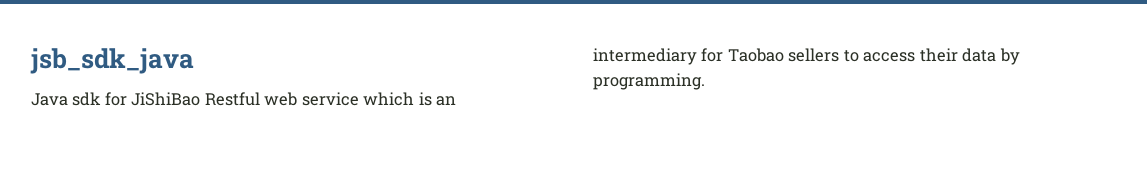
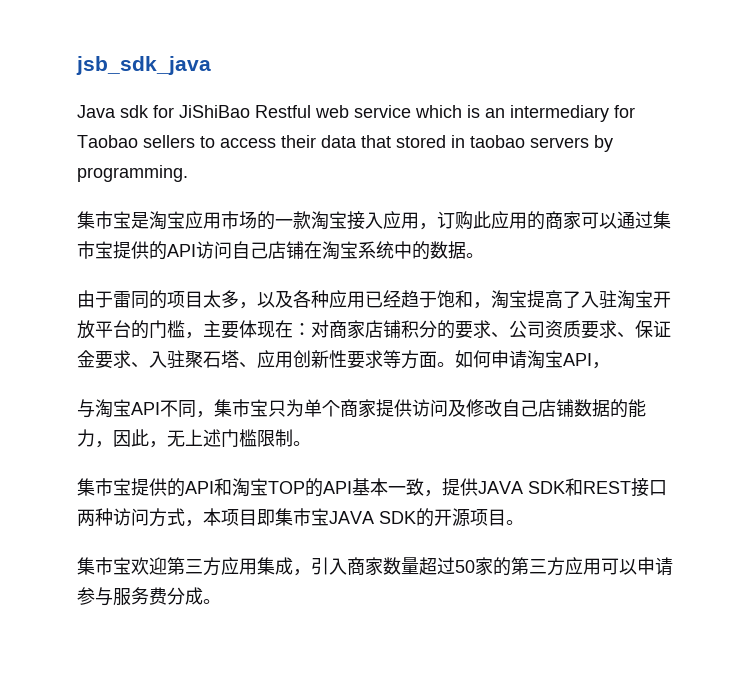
- Java sdk for JiShiBao Restful web service which is an intermediary for Taobao sellers to access their data by programming.
+ Java sdk for JiShiBao Restful web service which is an intermediary for Taobao sellers to access their data that stored in taobao servers by programming.
+ 集市宝是淘宝应用市场的一款淘宝接入应用，订购此应用的商家可以通过集市宝提供的API访问自己店铺在淘宝系统中的数据。
+ 由于雷同的项目太多，以及各种应用已经趋于饱和，淘宝提高了入驻淘宝开放平台的门槛，主要体现在：对商家店铺积分的要求、公司资质要求、保证金要求、入驻聚石塔、应用创新性要求等方面。如何申请淘宝API，
+ 与淘宝API不同，集市宝只为单个商家提供访问及修改自己店铺数据的能力，因此，无上述门槛限制。
+ 集市宝提供的API和淘宝TOP的API基本一致，提供JAVA SDK和REST接口两种访问方式，本项目即集市宝JAVA SDK的开源项目。
+ 集市宝欢迎第三方应用集成，引入商家数量超过50家的第三方应用可以申请参与服务费分成。

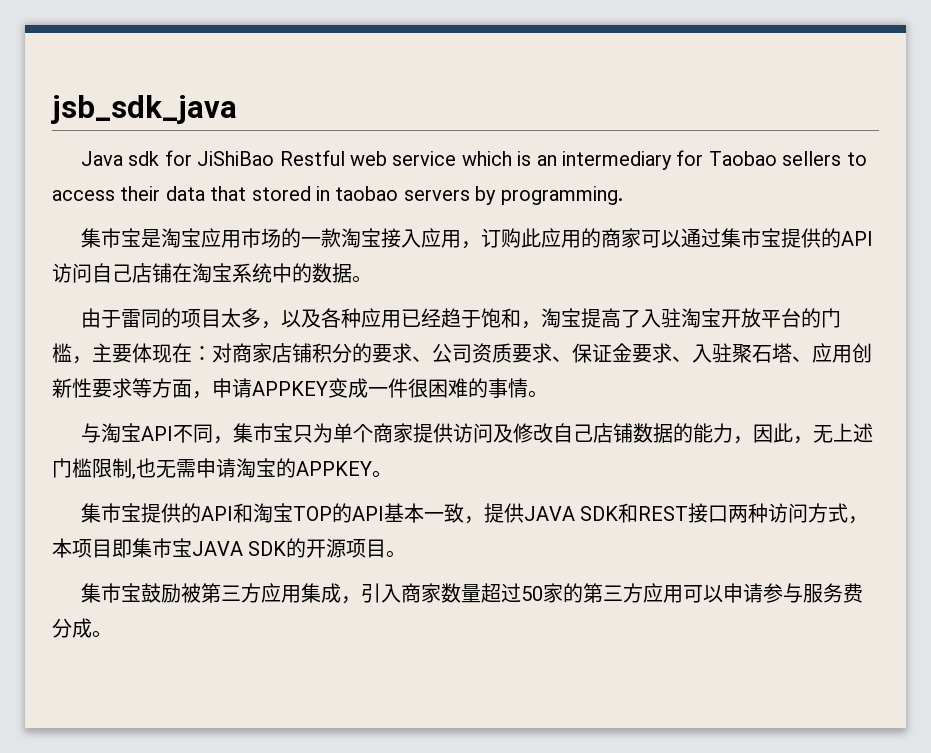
- 由于雷同的项目太多，以及各种应用已经趋于饱和，淘宝提高了入驻淘宝开放平台的门槛，主要体现在：对商家店铺积分的要求、公司资质要求、保证金要求、入驻聚石塔、应用创新性要求等方面。如何申请淘宝API，
+ 由于雷同的项目太多，以及各种应用已经趋于饱和，淘宝提高了入驻淘宝开放平台的门槛，主要体现在：对商家店铺积分的要求、公司资质要求、保证金要求、入驻聚石塔、应用创新性要求等方面，申请APPKEY变成一件很困难的事情。
- 与淘宝API不同，集市宝只为单个商家提供访问及修改自己店铺数据的能力，因此，无上述门槛限制。
+ 与淘宝API不同，集市宝只为单个商家提供访问及修改自己店铺数据的能力，因此，无上述门槛限制,也无需申请淘宝的APPKEY。
- 集市宝欢迎第三方应用集成，引入商家数量超过50家的第三方应用可以申请参与服务费分成。
+ 集市宝鼓励被第三方应用集成，引入商家数量超过50家的第三方应用可以申请参与服务费分成。

